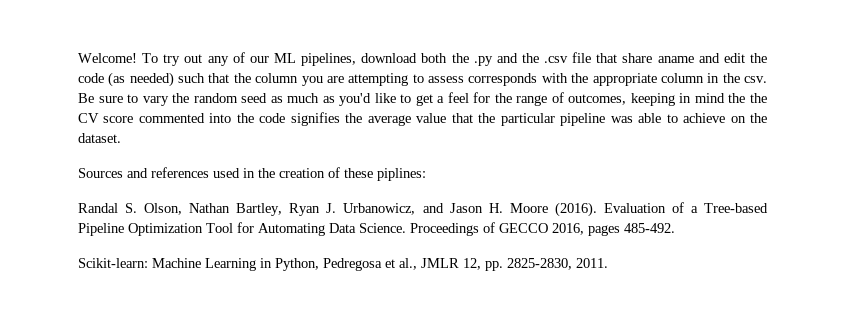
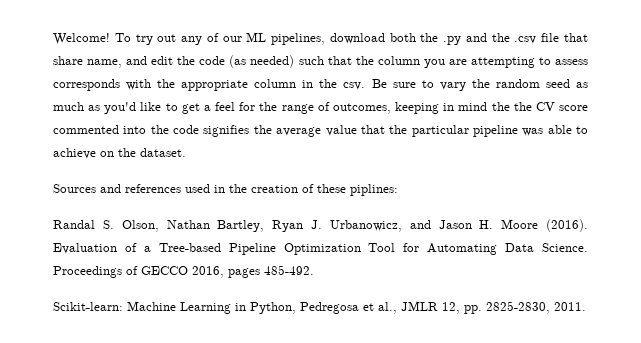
- To try out any of our ML pipelines, download both the .py and the .csv file that share aname and edit the code (as needed) such that the column you are attempting to assess corresponds with the appropriate column in the csv.
+ To try out any of our ML pipelines, download both the .py and the .csv file that share name, and edit the code (as needed) such that the column you are attempting to assess corresponds with the appropriate column in the csv.

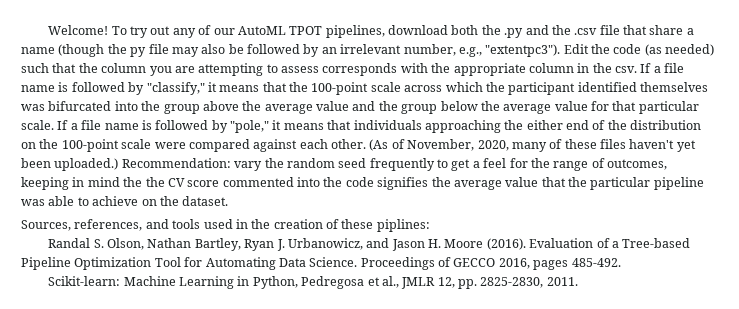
- To try out any of our ML pipelines, download both the .py and the .csv file that share name, and edit the code (as needed) such that the column you are attempting to assess corresponds with the appropriate column in the csv.
+ To try out any of our AutoML TPOT pipelines, download both the .py and the .csv file that share a name (though the py file may also be followed by an irrelevant number, e.g., "extentpc3"). Edit the code (as needed) such that the column you are attempting to assess corresponds with the appropriate column in the csv.
- Be sure to vary the random seed as much as you'd like to get a feel for the range of outcomes, keeping in mind the the CV score commented into the code signifies the average value that the particular pipeline was able to achieve on the dataset.
+ If a file name is followed by "classify," it means that the 100-point scale across which the participant identified themselves was bifurcated into the group above the average value and the group below the average value for that particular scale. If a file name is followed by "pole," it means that individuals approaching the either end of the distribution on the 100-point scale were compared against each other. (As of November, 2020, many of these files haven't yet been uploaded.) Recommendation: vary the random seed frequently to get a feel for the range of outcomes, keeping in mind the the CV score commented into the code signifies the average value that the particular pipeline was able to achieve on the dataset.
- Sources and references used in the creation of these piplines:
+ Sources, references, and tools used in the creation of these piplines:

